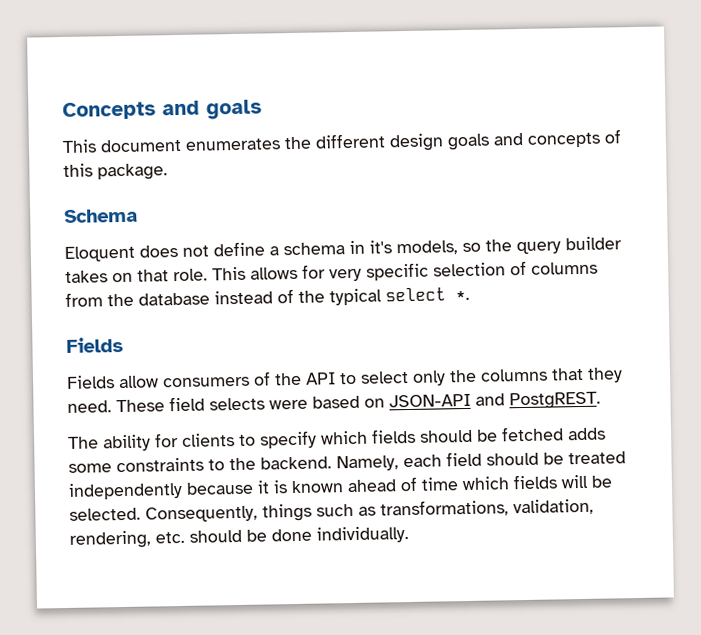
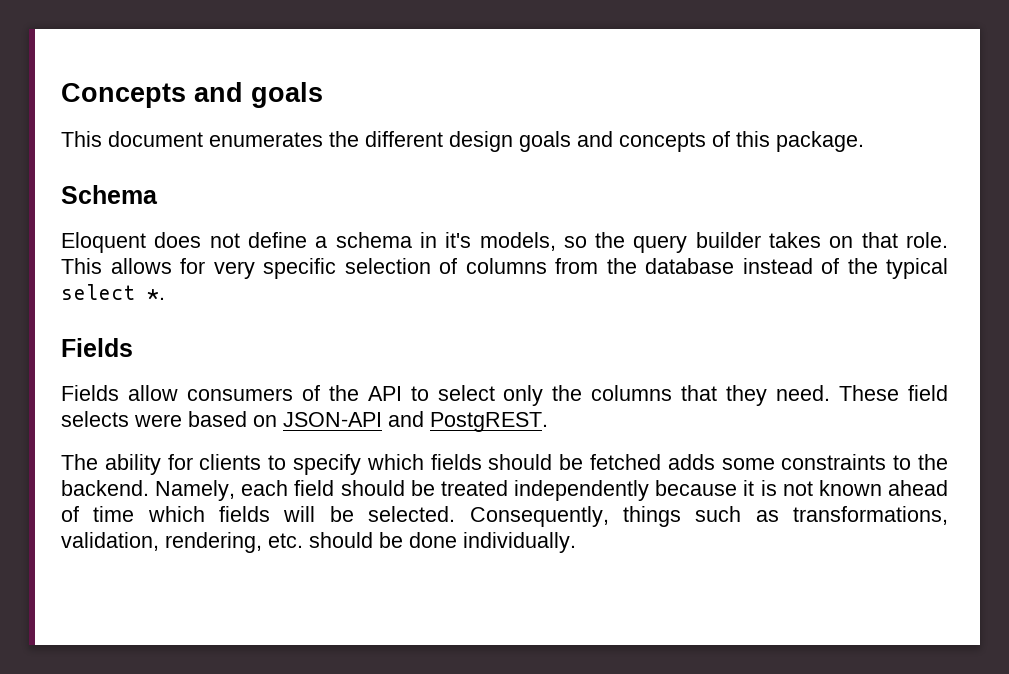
- Namely, each field should be treated independently because it is known ahead of time which fields will be selected.
+ Namely, each field should be treated independently because it is not known ahead of time which fields will be selected.

